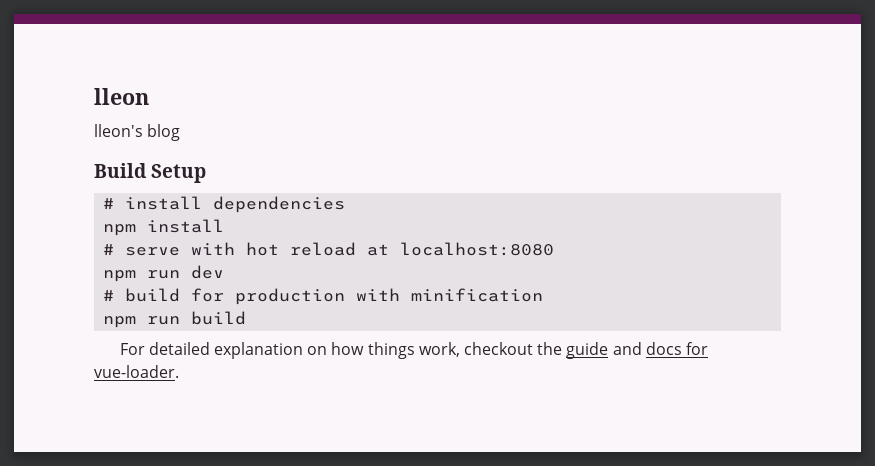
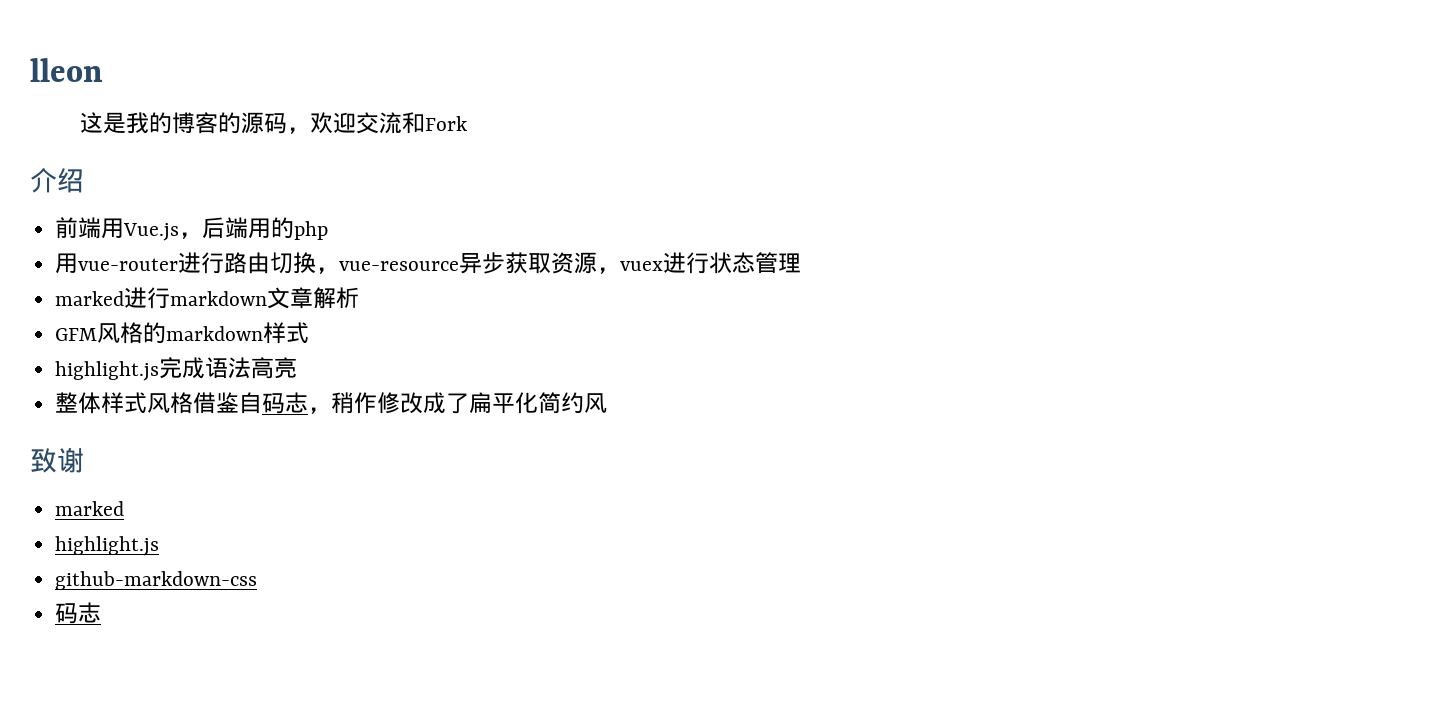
- lleon's blog
- Build Setup
- # install dependencies
- npm install
- # serve with hot reload at localhost:8080
- npm run dev
- # build for production with minification
- npm run build
- For detailed explanation on how things work, checkout the guide and docs for vue-loader.
+ 这是我的博客的源码，欢迎交流和Fork
+ 介绍
+ 前端用Vue.js，后端用的php
+ 用vue-router进行路由切换，vue-resource异步获取资源，vuex进行状态管理
+ marked进行markdown文章解析
+ GFM风格的markdown样式
+ highlight.js完成语法高亮
+ 整体样式风格借鉴自码志，稍作修改成了扁平化简约风
+ 致谢
+ marked
+ highlight.js
+ github-markdown-css
+ 码志

